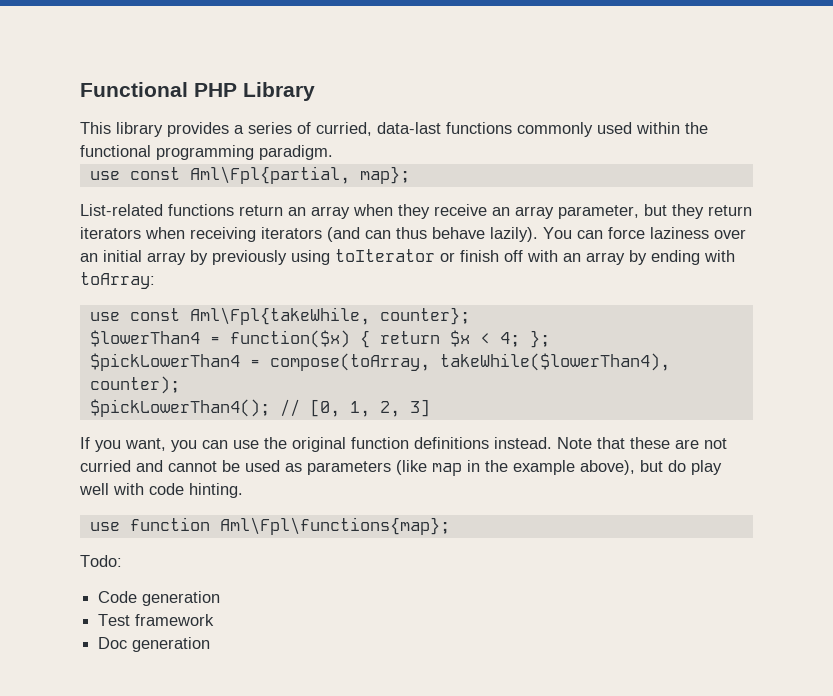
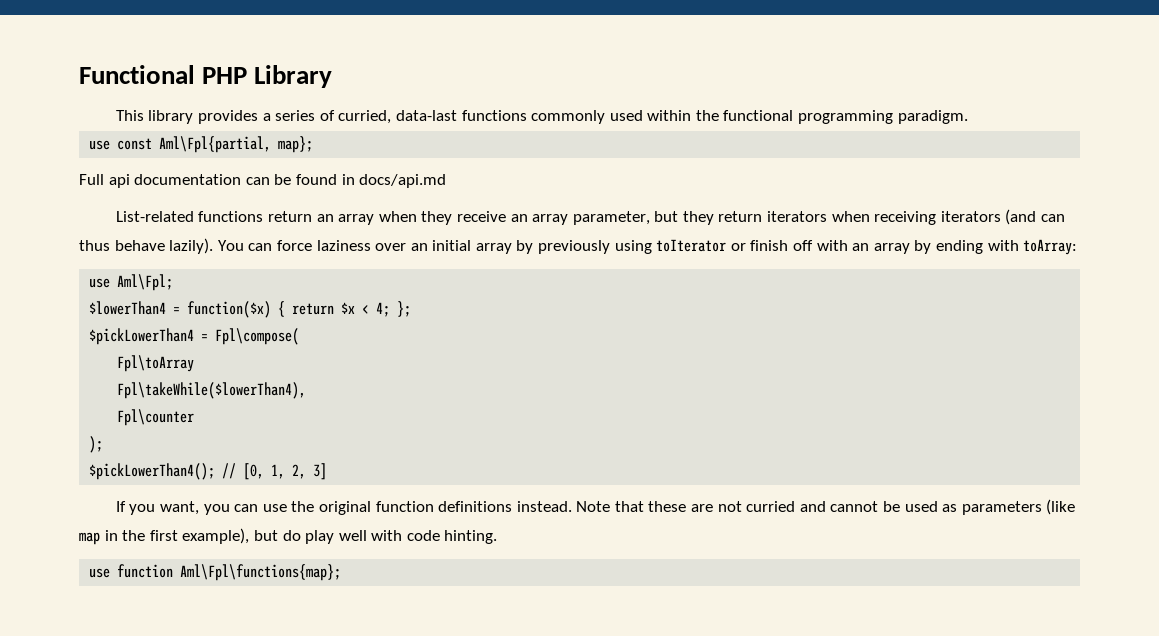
+ Full api documentation can be found in docs/api.md
- use const Aml\Fpl{takeWhile, counter};
+ use Aml\Fpl;
- $pickLowerThan4 = compose(toArray, takeWhile($lowerThan4), counter);
+ $pickLowerThan4 = Fpl\compose(
+ Fpl\toArray
+ Fpl\takeWhile($lowerThan4),
+ Fpl\counter
+ );
- Note that these are not curried and cannot be used as parameters (like map in the example above), but do play well with code hinting.
+ Note that these are not curried and cannot be used as parameters (like map in the first example), but do play well with code hinting.
- Todo:
- Code generation
- Test framework
- Doc generation

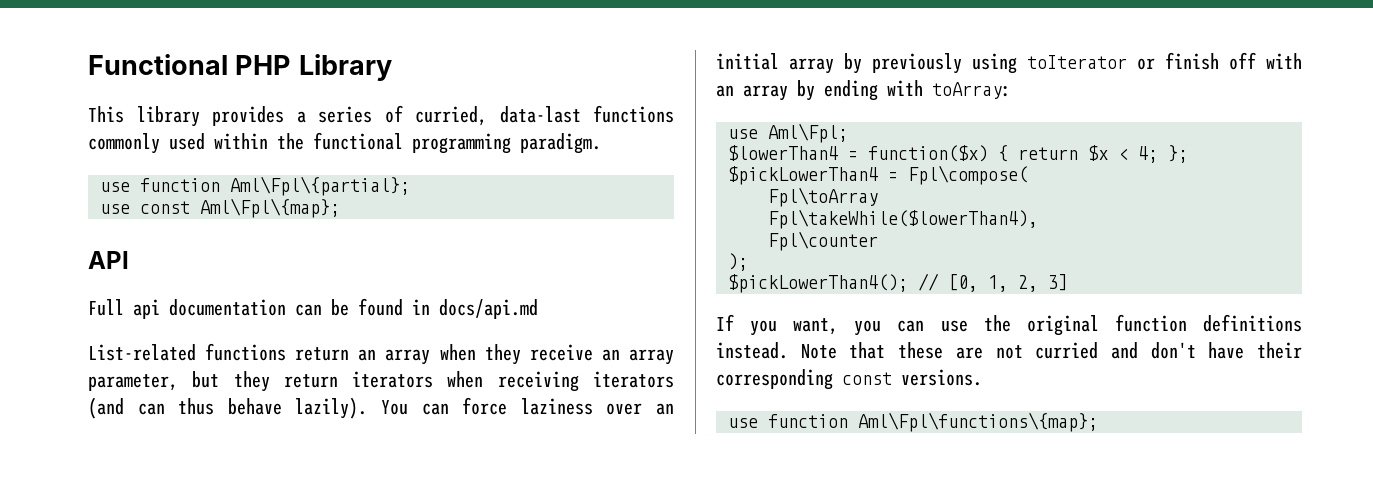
+ use function Aml\Fpl\{partial};
- use const Aml\Fpl{partial, map};
+ use const Aml\Fpl\{map};
+ API
- Note that these are not curried and cannot be used as parameters (like map in the first example), but do play well with code hinting.
- use function Aml\Fpl\functions{map};
+ Note that these are not curried and don't have their corresponding const versions.
+ use function Aml\Fpl\functions\{map};

